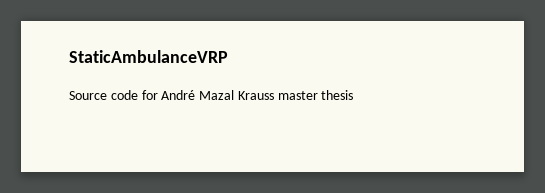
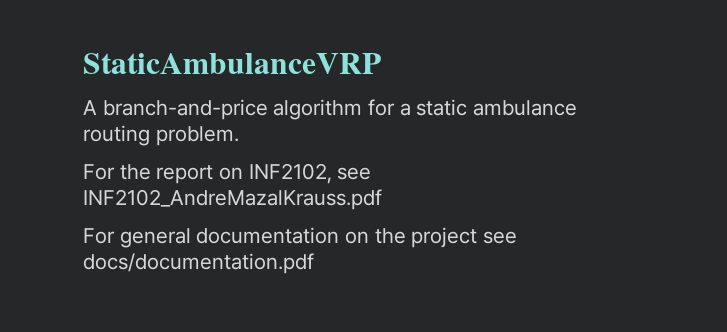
- Source code for André Mazal Krauss master thesis
+ A branch-and-price algorithm for a static ambulance routing problem.
+ For the report on INF2102, see INF2102_AndreMazalKrauss.pdf
+ For general documentation on the project see docs/documentation.pdf

